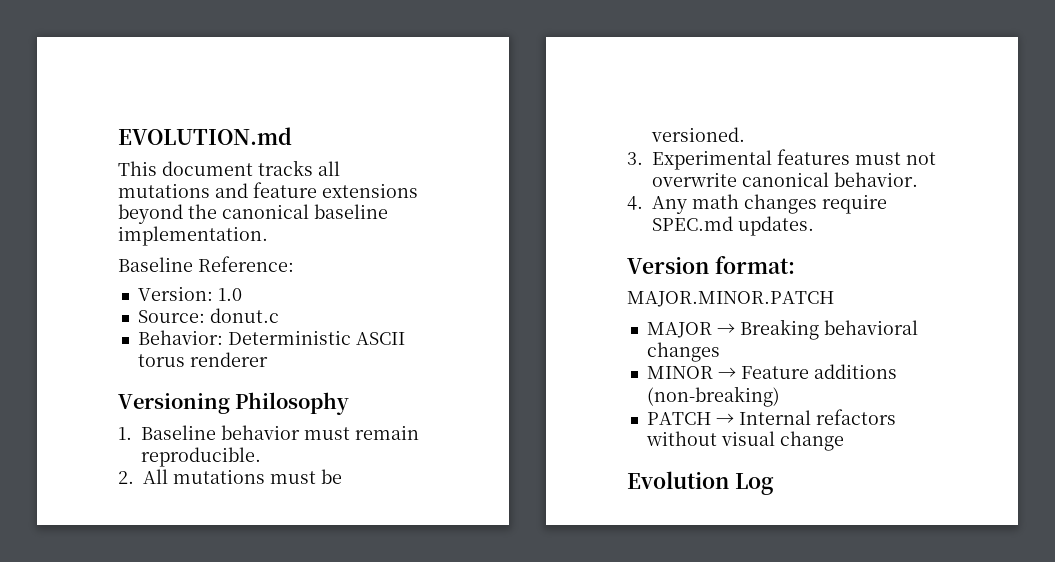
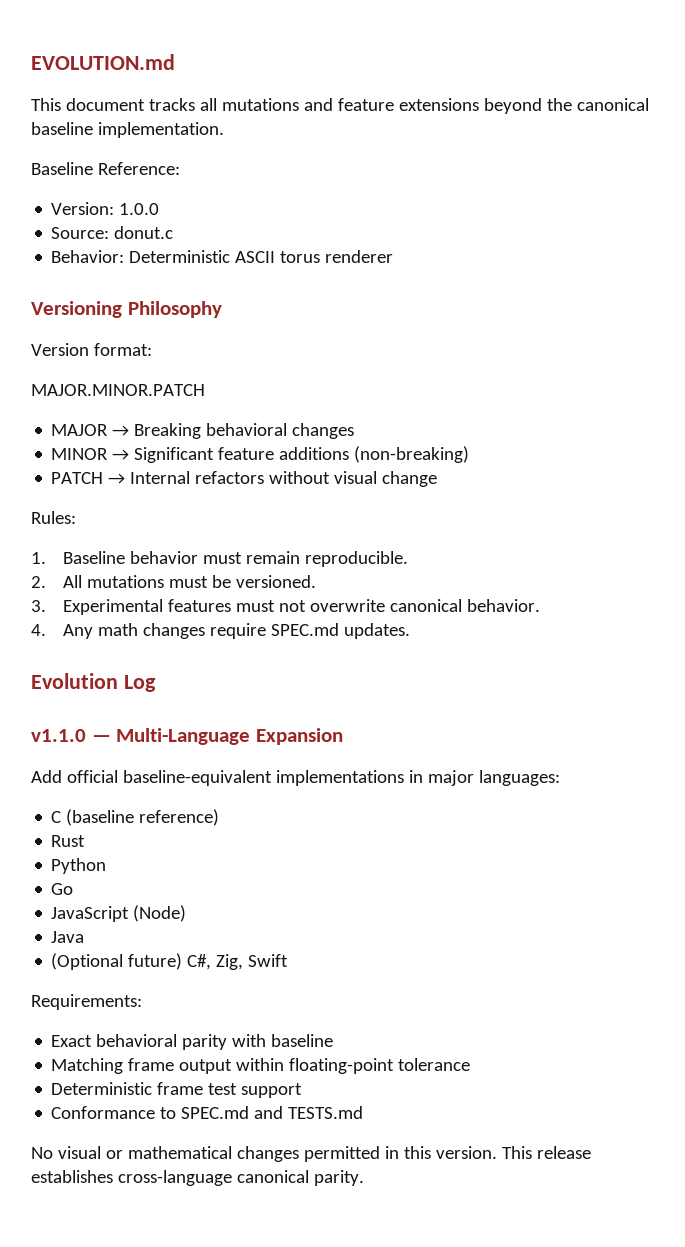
- Version: 1.0
+ Version: 1.0.0
+ Version format:
+ MAJOR.MINOR.PATCH
+ MAJOR → Breaking behavioral changes
+ MINOR → Significant feature additions (non-breaking)
+ PATCH → Internal refactors without visual change
+ Rules:
- Version format:
- MAJOR.MINOR.PATCH
- MAJOR → Breaking behavioral changes
- MINOR → Feature additions (non-breaking)
- PATCH → Internal refactors without visual change
  Evolution Log
+ v1.1.0 — Multi-Language Expansion
+ Add official baseline-equivalent implementations in major languages:
+ C (baseline reference)
+ Rust
+ Python
+ Go
+ JavaScript (Node)
+ Java
+ (Optional future) C#, Zig, Swift
+ Requirements:
+ Exact behavioral parity with baseline
+ Matching frame output within floating-point tolerance
+ Deterministic frame test support
+ Conformance to SPEC.md and TESTS.md
+ No visual or mathematical changes permitted in this version. This release establishes cross-language canonical parity.

